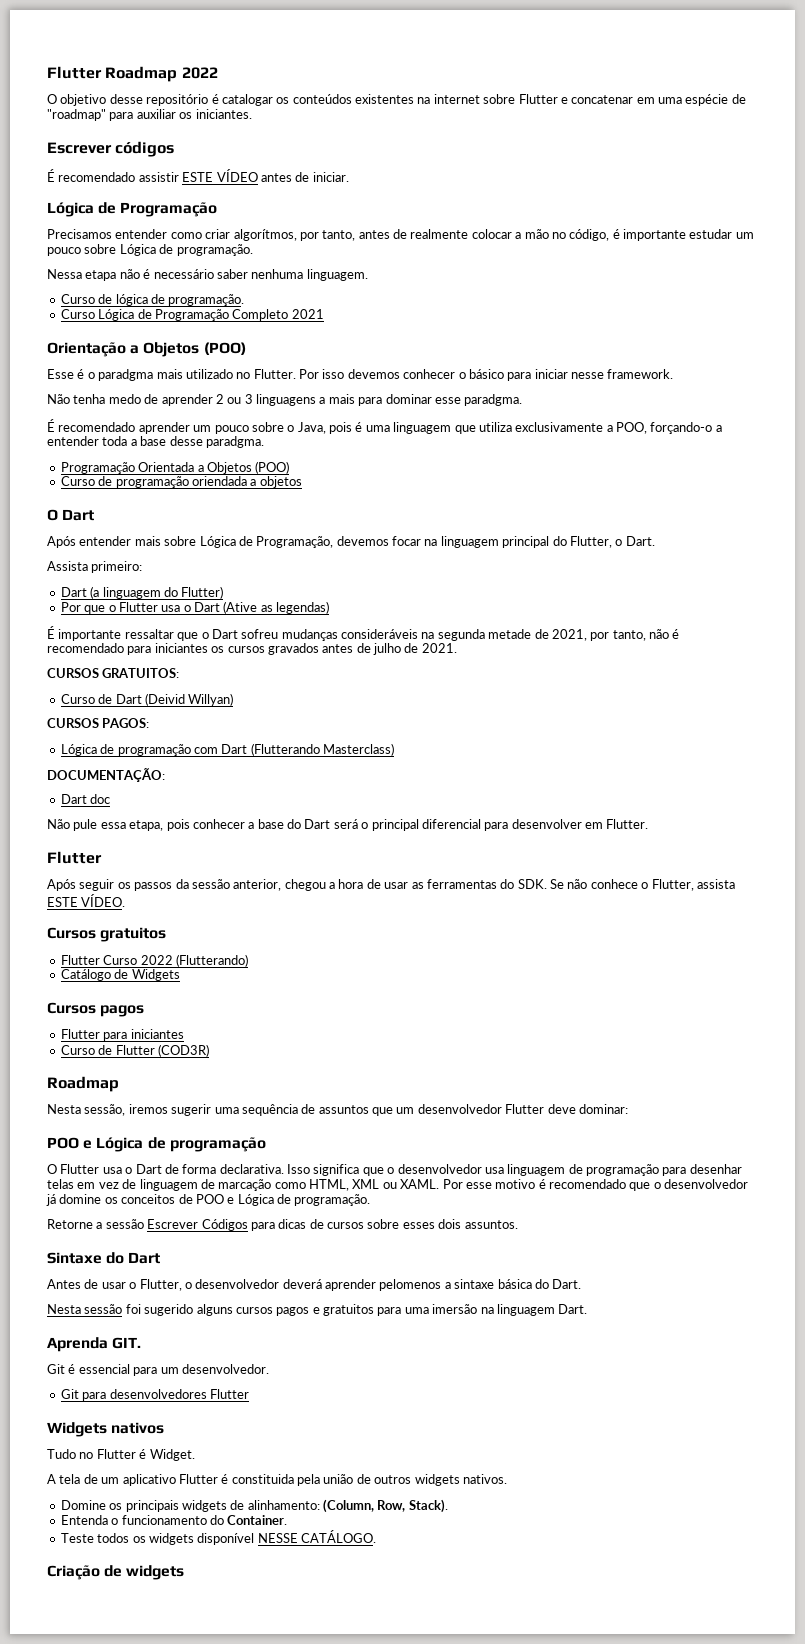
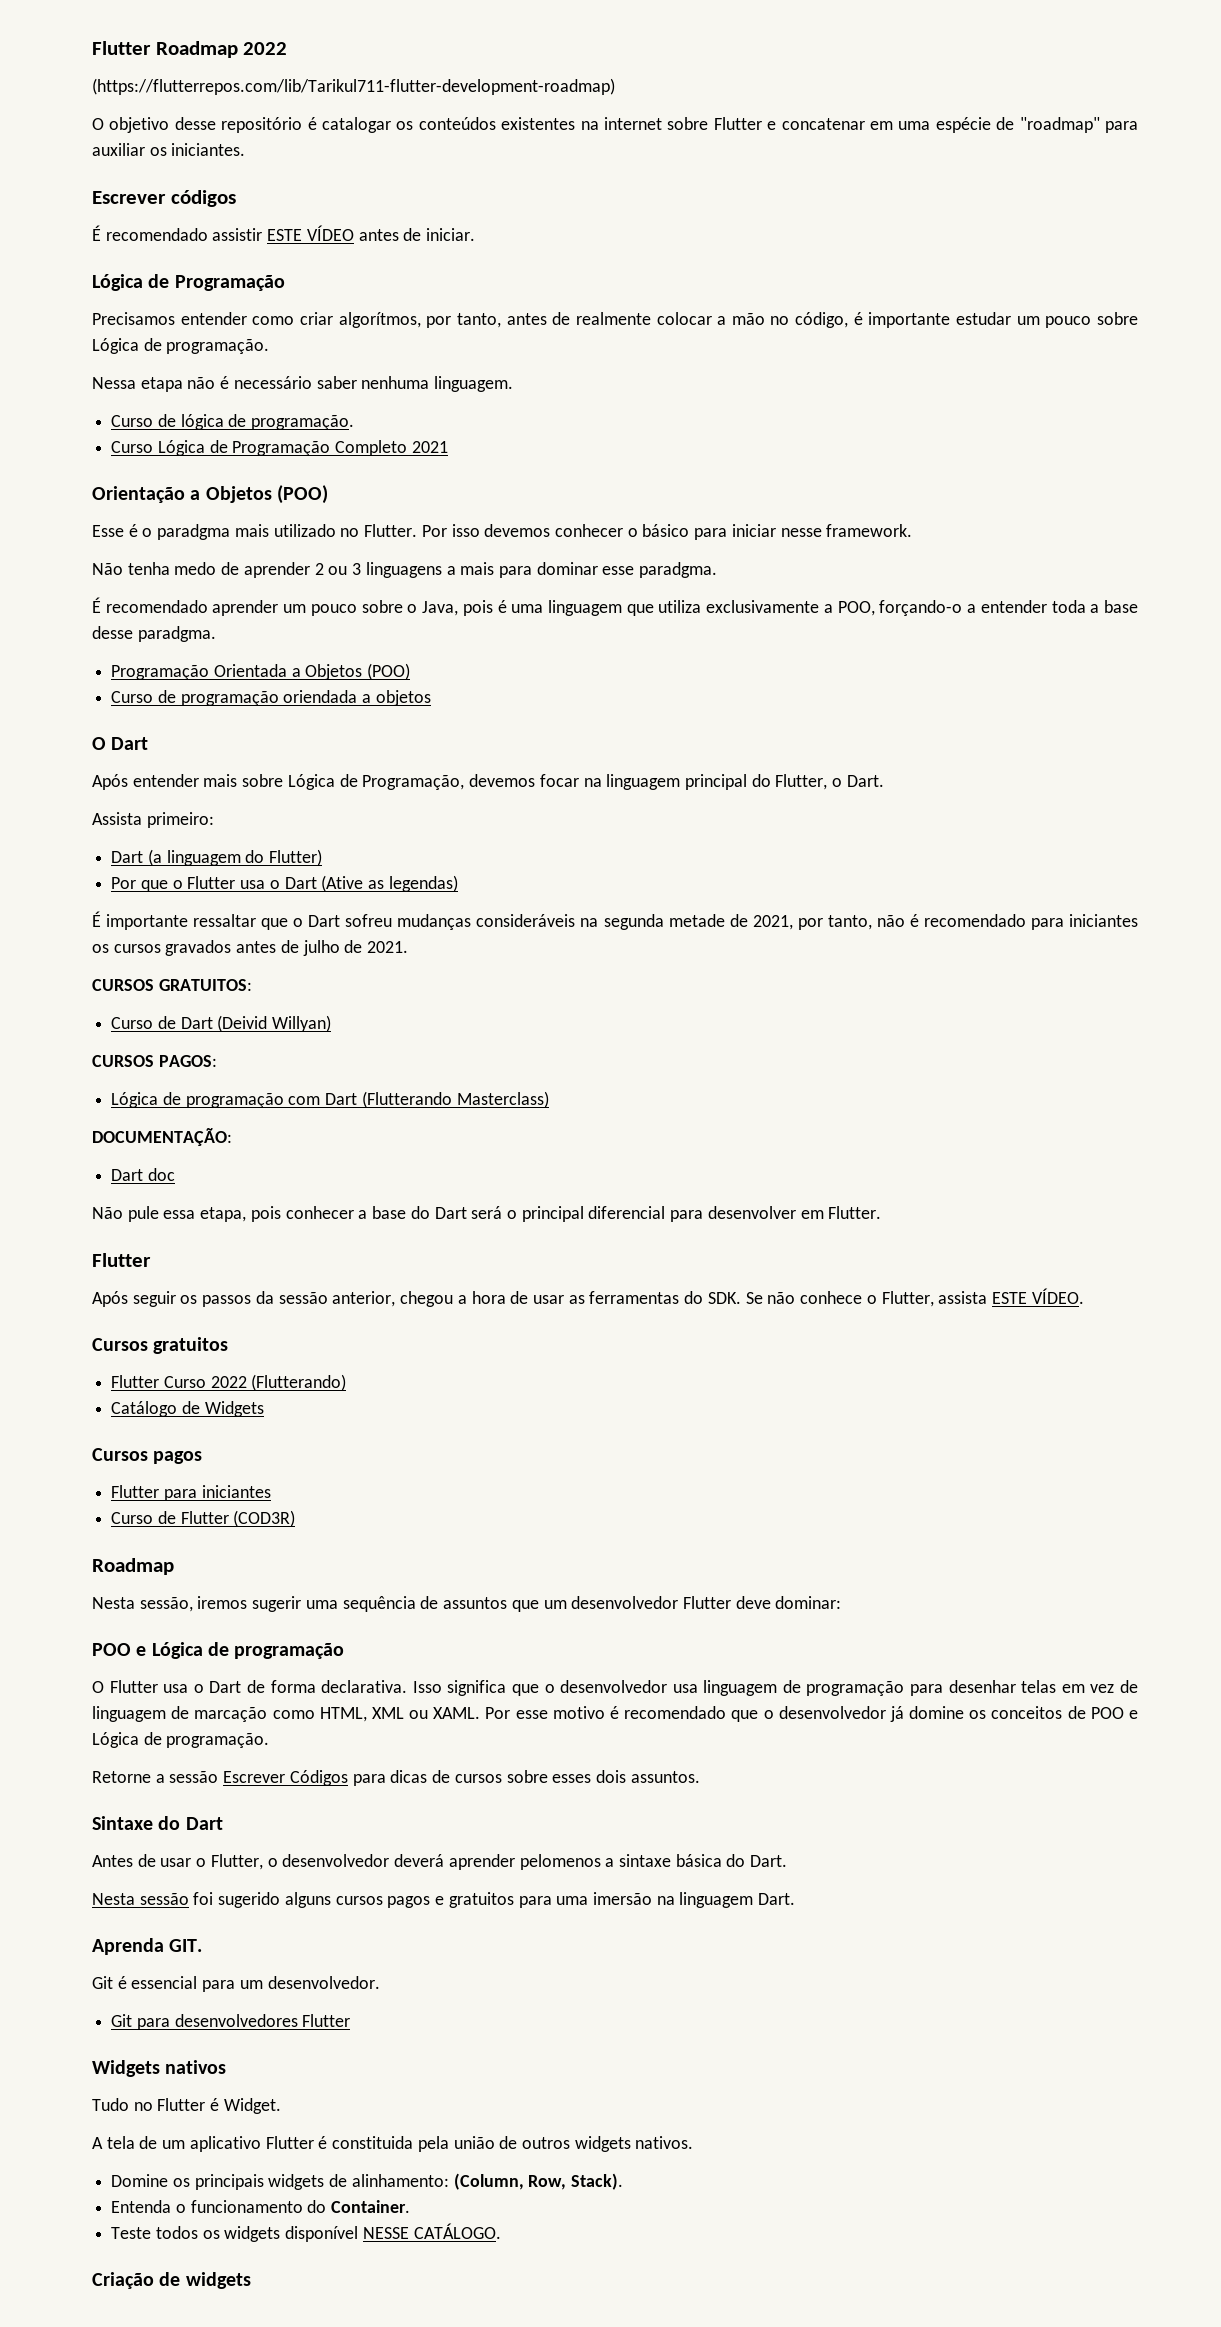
+ (https://flutterrepos.com/lib/Tarikul711-flutter-development-roadmap)

